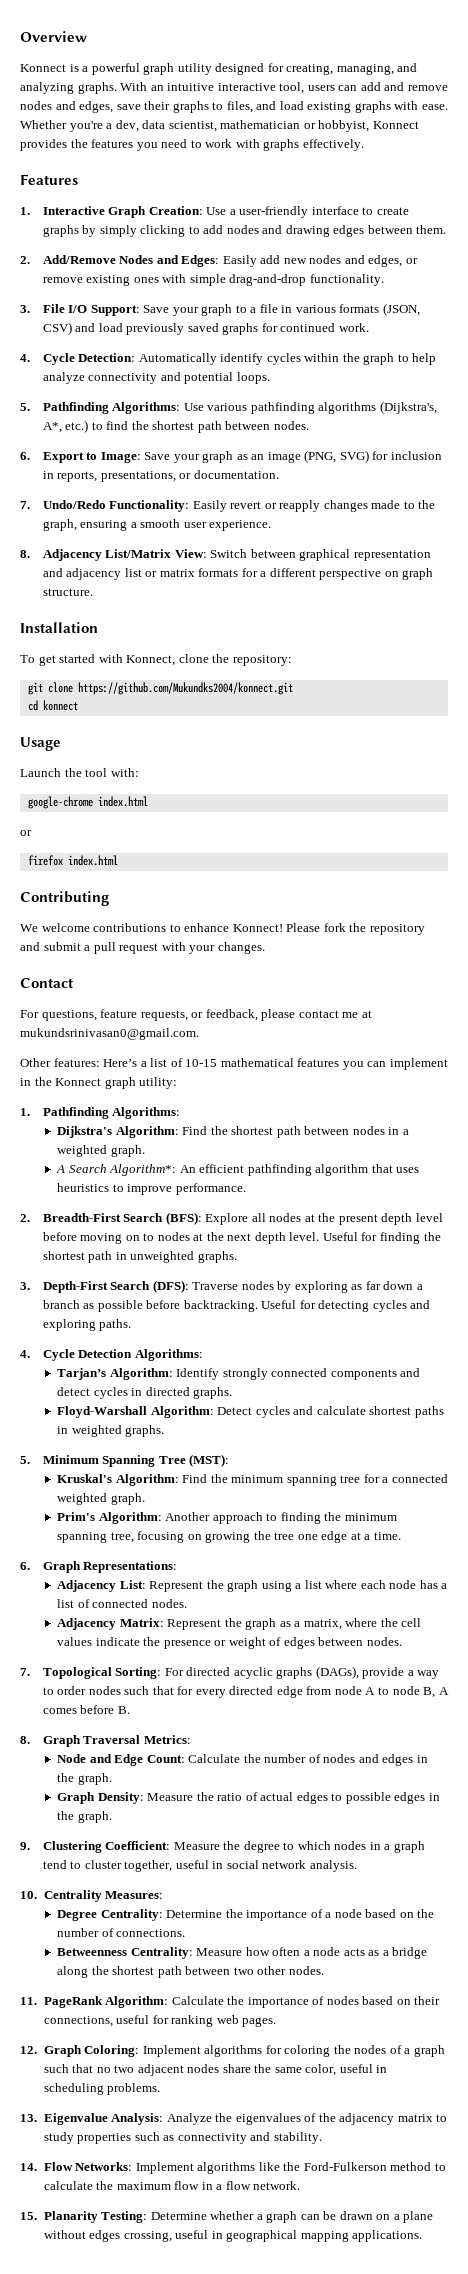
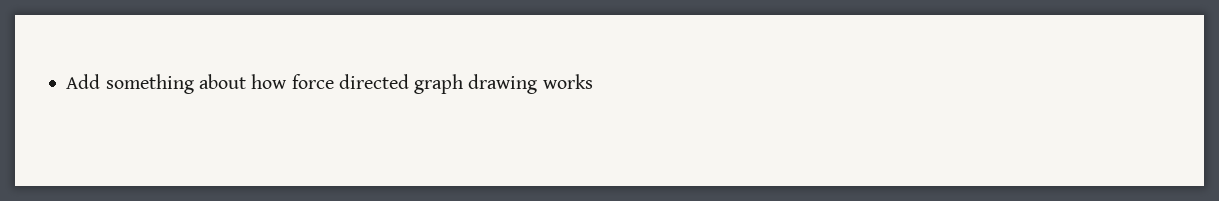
- Overview
- Konnect is a powerful graph utility designed for creating, managing, and analyzing graphs. With an intuitive interactive tool, users can add and remove nodes and edges, save their graphs to files, and load existing graphs with ease. Whether you're a dev, data scientist, mathematician or hobbyist, Konnect provides the features you need to work with graphs effectively.
- Features
- 1. Interactive Graph Creation: Use a user-friendly interface to create graphs by simply clicking to add nodes and drawing edges between them.
- 2. Add/Remove Nodes and Edges: Easily add new nodes and edges, or remove existing ones with simple drag-and-drop functionality.
- 3. File I/O Support: Save your graph to a file in various formats (JSON, CSV) and load previously saved graphs for continued work.
- 4. Cycle Detection: Automatically identify cycles within the graph to help analyze connectivity and potential loops.
- 5. Pathfinding Algorithms: Use various pathfinding algorithms (Dijkstra's, A*, etc.) to find the shortest path between nodes.
- 6. Export to Image: Save your graph as an image (PNG, SVG) for inclusion in reports, presentations, or documentation.
- 7. Undo/Redo Functionality: Easily revert or reapply changes made to the graph, ensuring a smooth user experience.
- 8. Adjacency List/Matrix View: Switch between graphical representation and adjacency list or matrix formats for a different perspective on graph structure.
- Installation
- To get started with Konnect, clone the repository:
- git clone https://github.com/Mukundks2004/konnect.git
- cd konnect
- Usage
- Launch the tool with:
- google-chrome index.html
- or
- firefox index.html
- Contributing
- We welcome contributions to enhance Konnect! Please fork the repository and submit a pull request with your changes.
- Contact
- For questions, feature requests, or feedback, please contact me at mukundsrinivasan0@gmail.com.
- Other features: Here’s a list of 10-15 mathematical features you can implement in the Konnect graph utility:
- 1. Pathfinding Algorithms:
- Dijkstra's Algorithm: Find the shortest path between nodes in a weighted graph.
- A Search Algorithm*: An efficient pathfinding algorithm that uses heuristics to improve performance.
- 2. Breadth-First Search (BFS): Explore all nodes at the present depth level before moving on to nodes at the next depth level. Useful for finding the shortest path in unweighted graphs.
- 3. Depth-First Search (DFS): Traverse nodes by exploring as far down a branch as possible before backtracking. Useful for detecting cycles and exploring paths.
- 4. Cycle Detection Algorithms:
- Tarjan’s Algorithm: Identify strongly connected components and detect cycles in directed graphs.
- Floyd-Warshall Algorithm: Detect cycles and calculate shortest paths in weighted graphs.
- 5. Minimum Spanning Tree (MST):
- Kruskal's Algorithm: Find the minimum spanning tree for a connected weighted graph.
- Prim's Algorithm: Another approach to finding the minimum spanning tree, focusing on growing the tree one edge at a time.
- 6. Graph Representations:
- Adjacency List: Represent the graph using a list where each node has a list of connected nodes.
- Adjacency Matrix: Represent the graph as a matrix, where the cell values indicate the presence or weight of edges between nodes.
- 7. Topological Sorting: For directed acyclic graphs (DAGs), provide a way to order nodes such that for every directed edge from node A to node B, A comes before B.
- 8. Graph Traversal Metrics:
- Node and Edge Count: Calculate the number of nodes and edges in the graph.
- Graph Density: Measure the ratio of actual edges to possible edges in the graph.
- 9. Clustering Coefficient: Measure the degree to which nodes in a graph tend to cluster together, useful in social network analysis.
- 10. Centrality Measures:
- Degree Centrality: Determine the importance of a node based on the number of connections.
- Betweenness Centrality: Measure how often a node acts as a bridge along the shortest path between two other nodes.
- 11. PageRank Algorithm: Calculate the importance of nodes based on their connections, useful for ranking web pages.
- 12. Graph Coloring: Implement algorithms for coloring the nodes of a graph such that no two adjacent nodes share the same color, useful in scheduling problems.
- 13. Eigenvalue Analysis: Analyze the eigenvalues of the adjacency matrix to study properties such as connectivity and stability.
- 14. Flow Networks: Implement algorithms like the Ford-Fulkerson method to calculate the maximum flow in a flow network.
- 15. Planarity Testing: Determine whether a graph can be drawn on a plane without edges crossing, useful in geographical mapping applications.
+ Add something about how force directed graph drawing works

